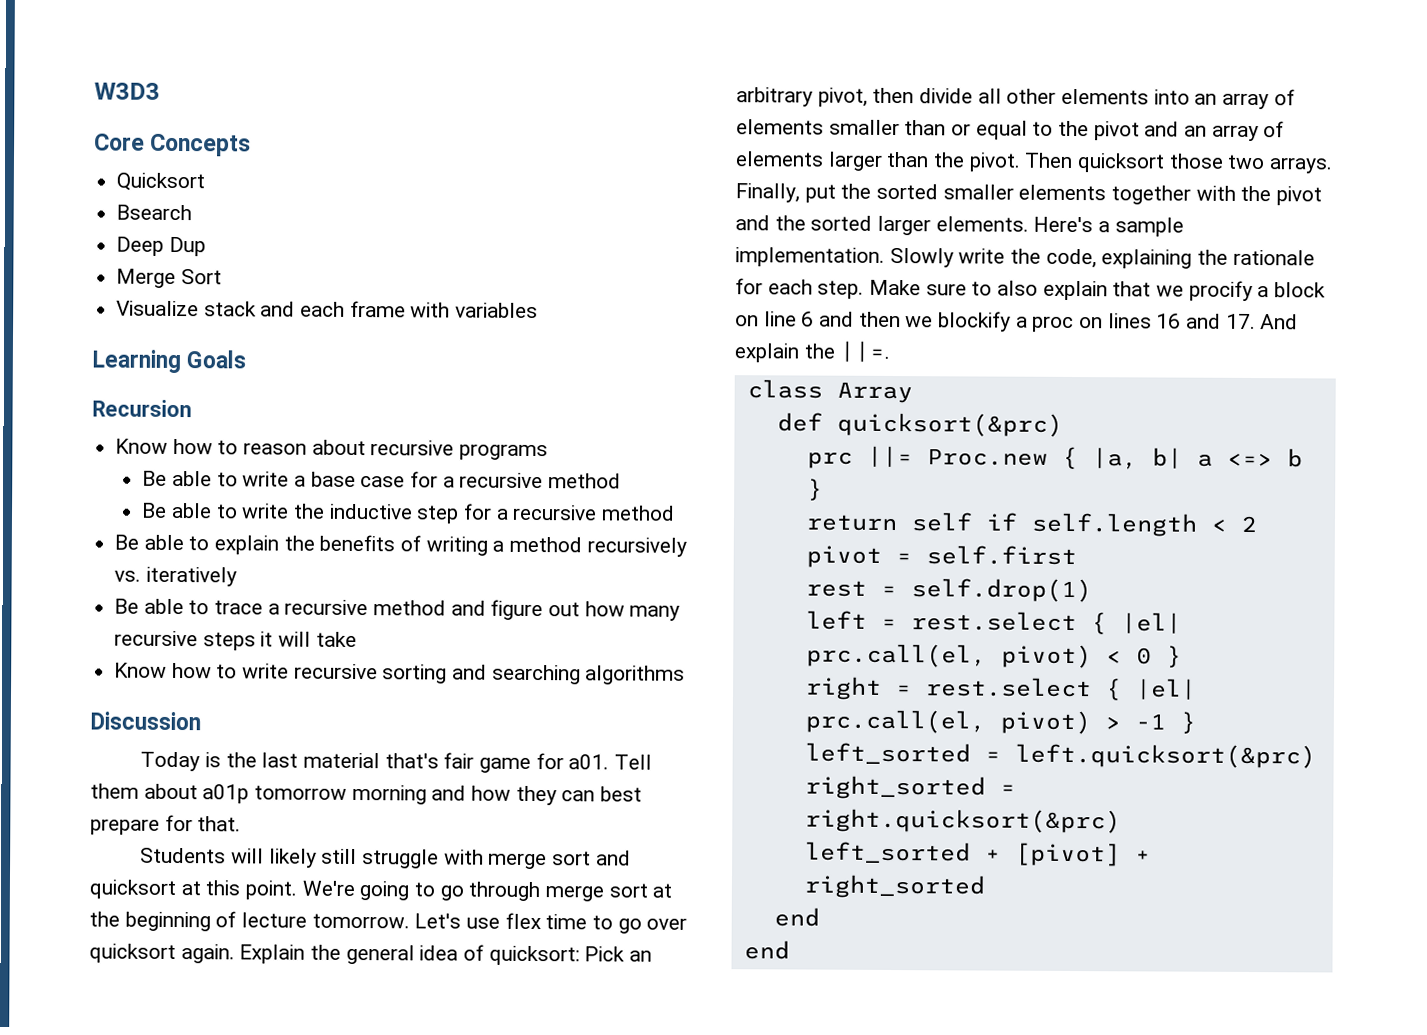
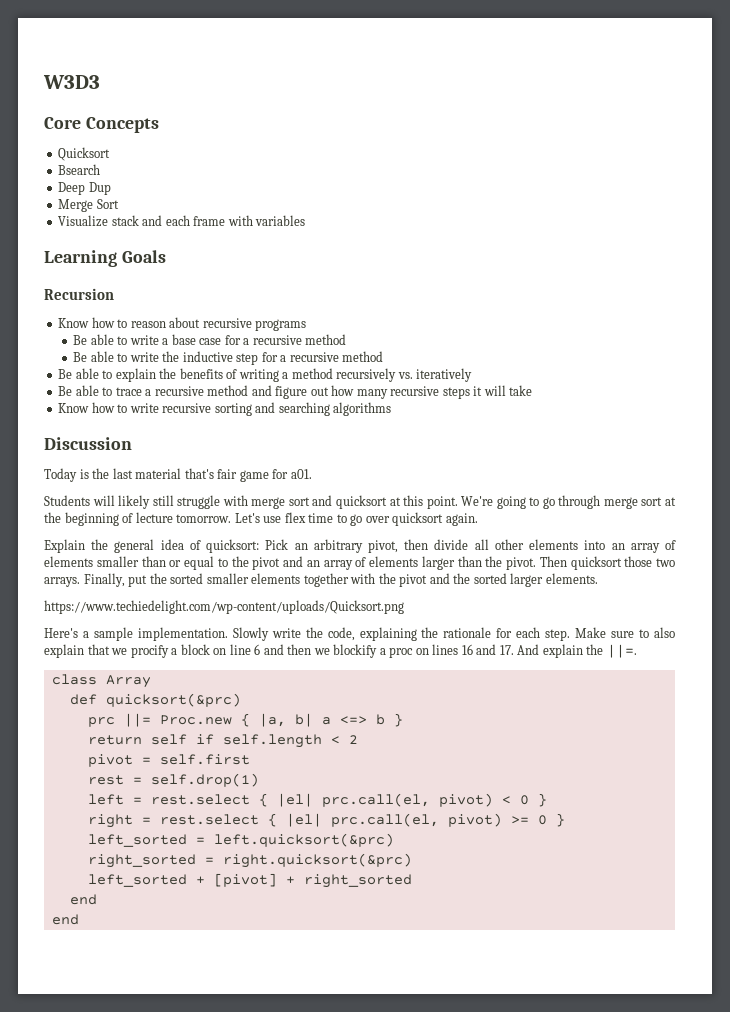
- Tell them about a01p tomorrow morning and how they can best prepare for that.
- Let's use flex time to go over quicksort again. Explain the general idea of quicksort: Pick an arbitrary pivot, then divide all other elements into an array of elements smaller than or equal to the pivot and an array of elements larger than the pivot.
+ Let's use flex time to go over quicksort again.
+ Explain the general idea of quicksort: Pick an arbitrary pivot, then divide all other elements into an array of elements smaller than or equal to the pivot and an array of elements larger than the pivot.
- Finally, put the sorted smaller elements together with the pivot and the sorted larger elements. Here's a sample implementation.
+ Finally, put the sorted smaller elements together with the pivot and the sorted larger elements.
+ https://www.techiedelight.com/wp-content/uploads/Quicksort.png
+ Here's a sample implementation.
- right = rest.select { |el| prc.call(el, pivot) > -1 }
+ right = rest.select { |el| prc.call(el, pivot) >= 0 }

